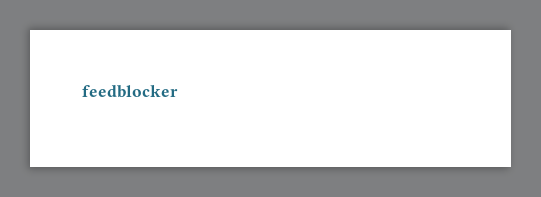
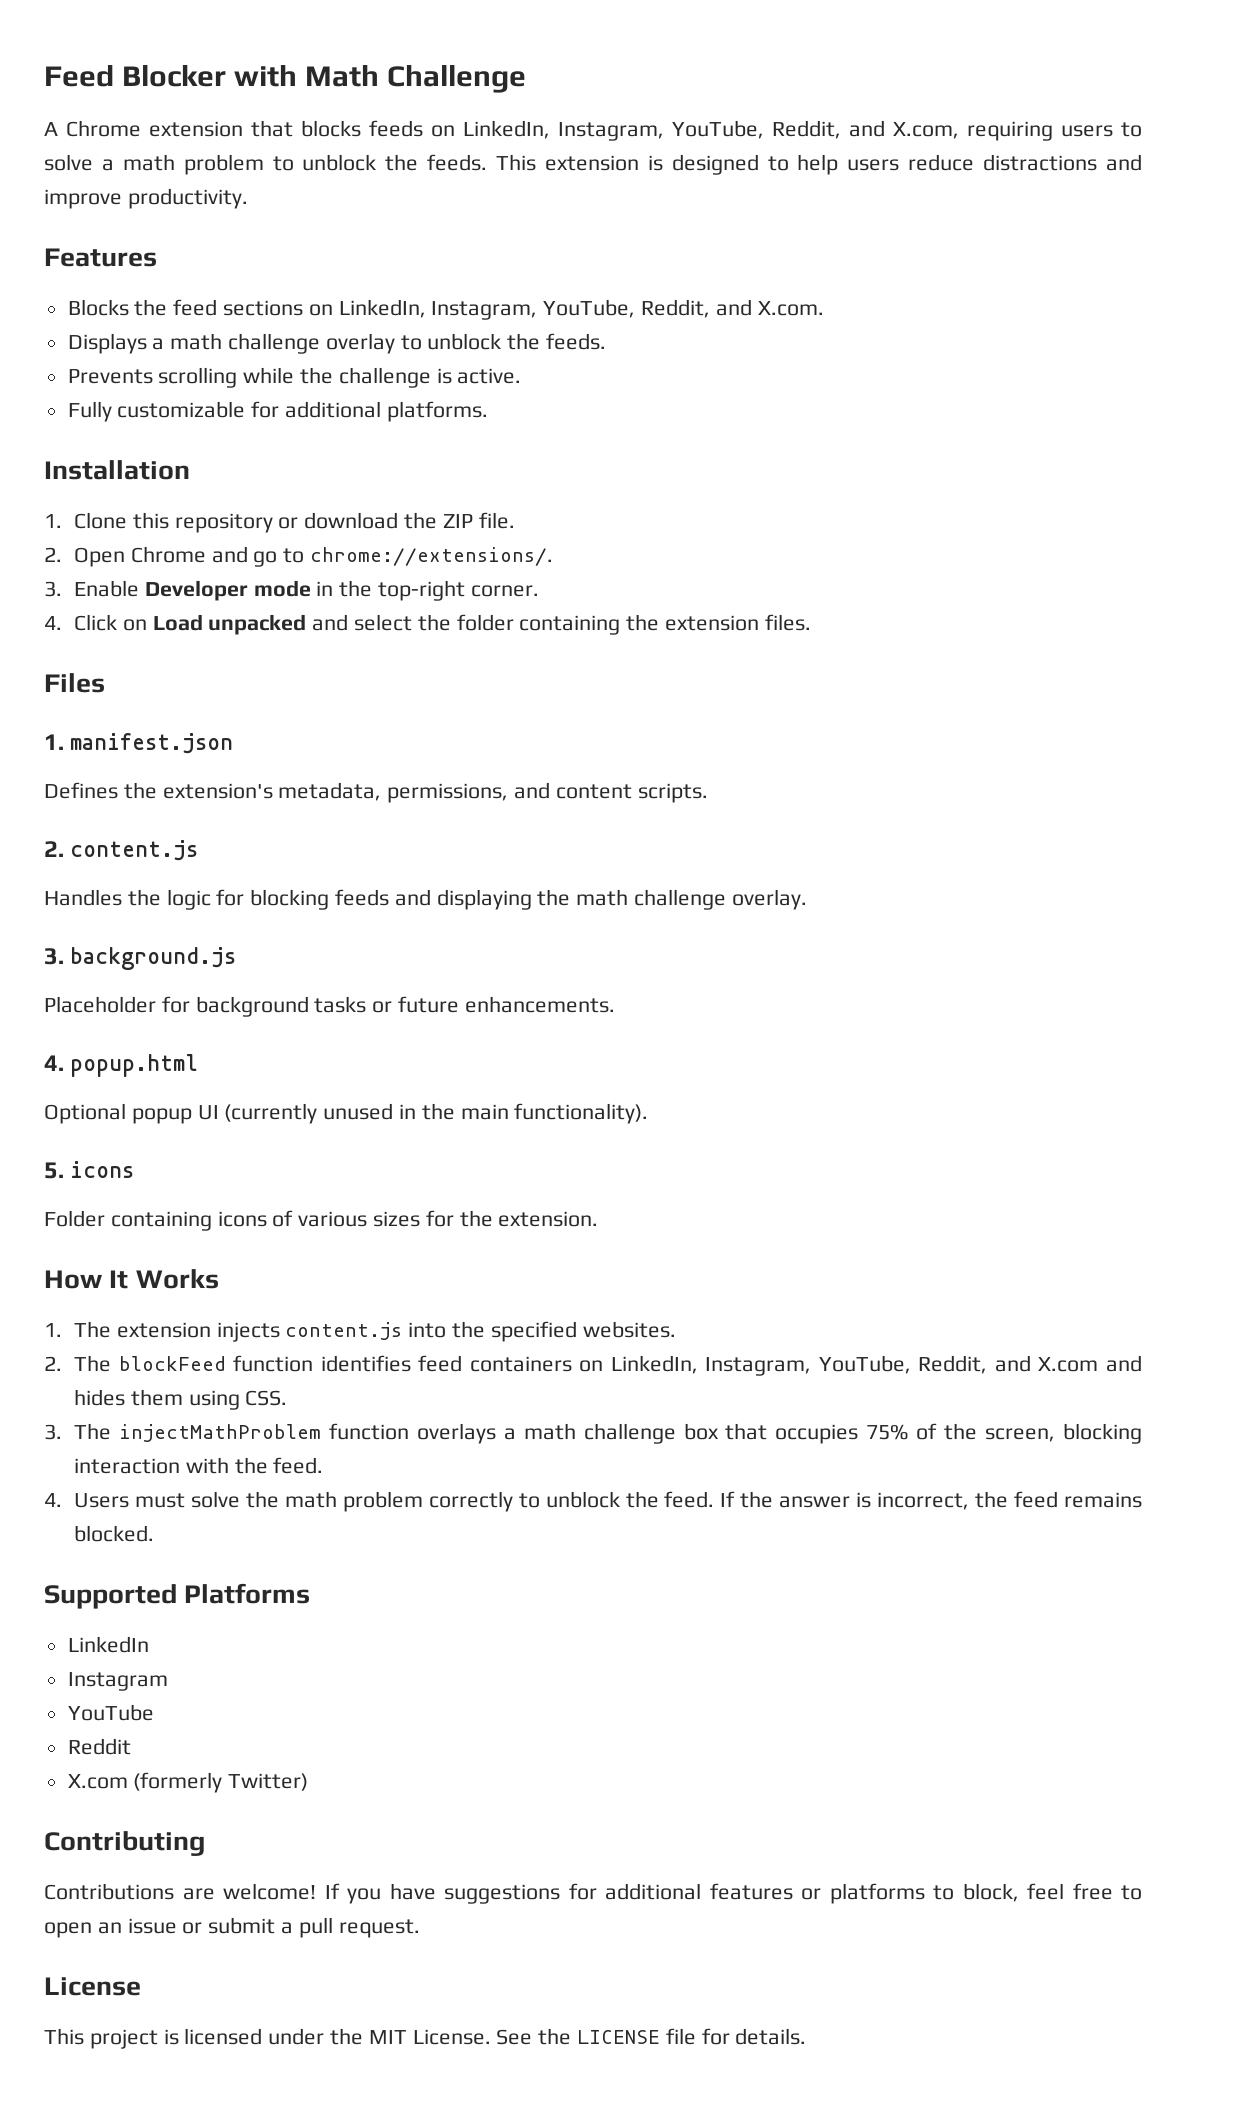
- feedblocker
+ Feed Blocker with Math Challenge
+ A Chrome extension that blocks feeds on LinkedIn, Instagram, YouTube, Reddit, and X.com, requiring users to solve a math problem to unblock the feeds. This extension is designed to help users reduce distractions and improve productivity.
+ Features
+ Blocks the feed sections on LinkedIn, Instagram, YouTube, Reddit, and X.com.
+ Displays a math challenge overlay to unblock the feeds.
+ Prevents scrolling while the challenge is active.
+ Fully customizable for additional platforms.
+ Installation
+ 1. Clone this repository or download the ZIP file.
+ 2. Open Chrome and go to chrome://extensions/.
+ 3. Enable Developer mode in the top-right corner.
+ 4. Click on Load unpacked and select the folder containing the extension files.
+ Files
+ 1. manifest.json
+ Defines the extension's metadata, permissions, and content scripts.
+ 2. content.js
+ Handles the logic for blocking feeds and displaying the math challenge overlay.
+ 3. background.js
+ Placeholder for background tasks or future enhancements.
+ 4. popup.html
+ Optional popup UI (currently unused in the main functionality).
+ 5. icons
+ Folder containing icons of various sizes for the extension.
+ How It Works
+ 1. The extension injects content.js into the specified websites.
+ 2. The blockFeed function identifies feed containers on LinkedIn, Instagram, YouTube, Reddit, and X.com and hides them using CSS.
+ 3. The injectMathProblem function overlays a math challenge box that occupies 75% of the screen, blocking interaction with the feed.
+ 4. Users must solve the math problem correctly to unblock the feed. If the answer is incorrect, the feed remains blocked.
+ Supported Platforms
+ LinkedIn
+ Instagram
+ YouTube
+ Reddit
+ X.com (formerly Twitter)
+ Contributing
+ Contributions are welcome! If you have suggestions for additional features or platforms to block, feel free to open an issue or submit a pull request.
+ License
+ This project is licensed under the MIT License. See the LICENSE file for details.

